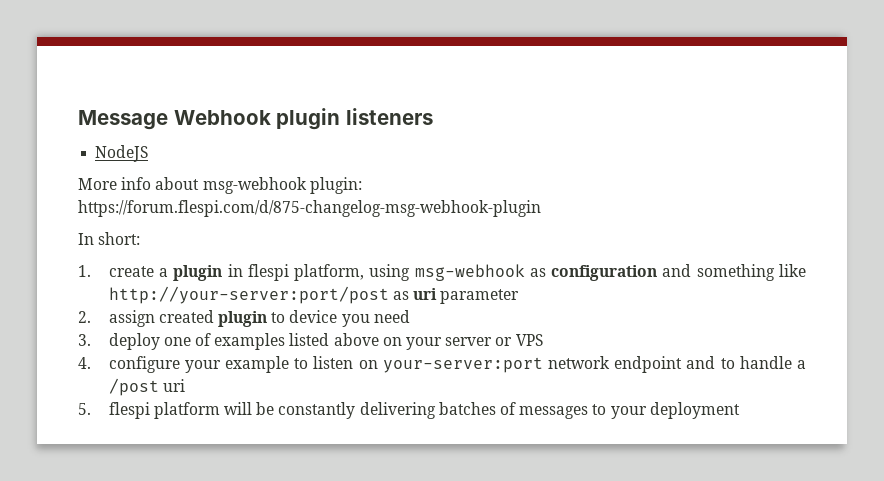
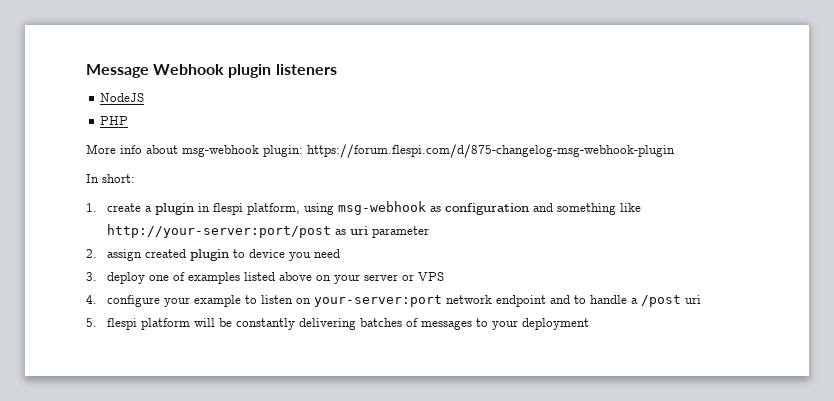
+ PHP

